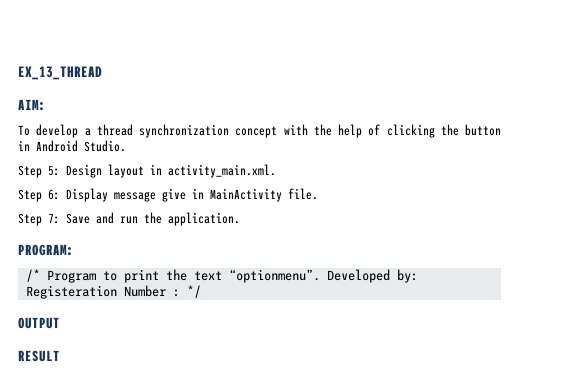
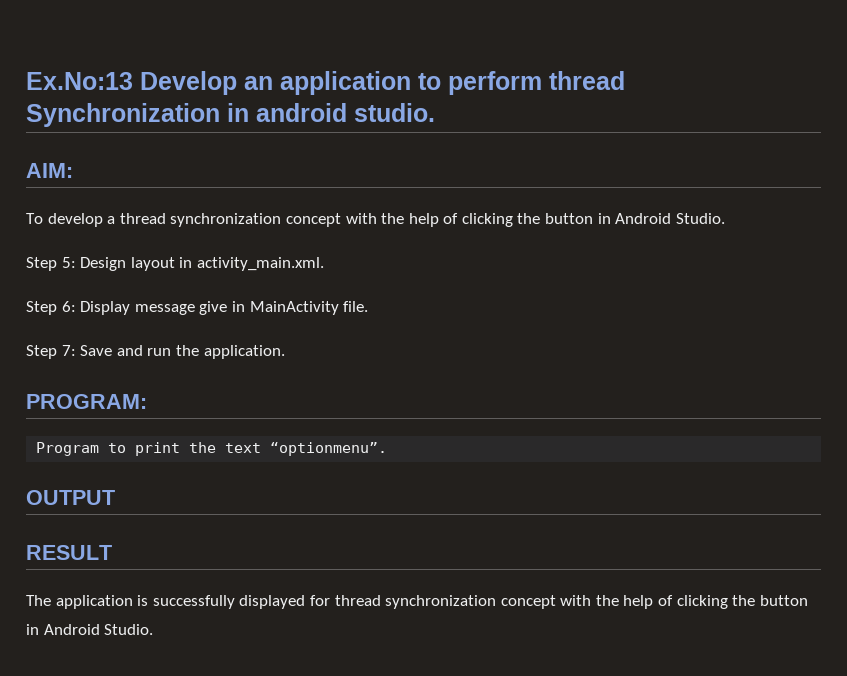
- EX_13_THREAD
+ Ex.No:13 Develop an application to perform thread Synchronization in android studio.
- /* Program to print the text “optionmenu”. Developed by: Registeration Number : */
+ Program to print the text “optionmenu”.
  OUTPUT
  RESULT
+ The application is successfully displayed for thread synchronization concept with the help of clicking the button in Android Studio.

